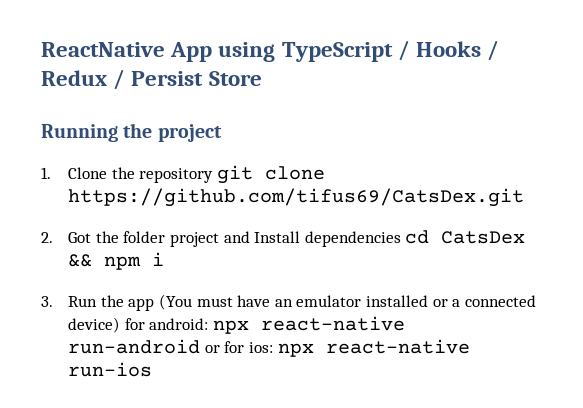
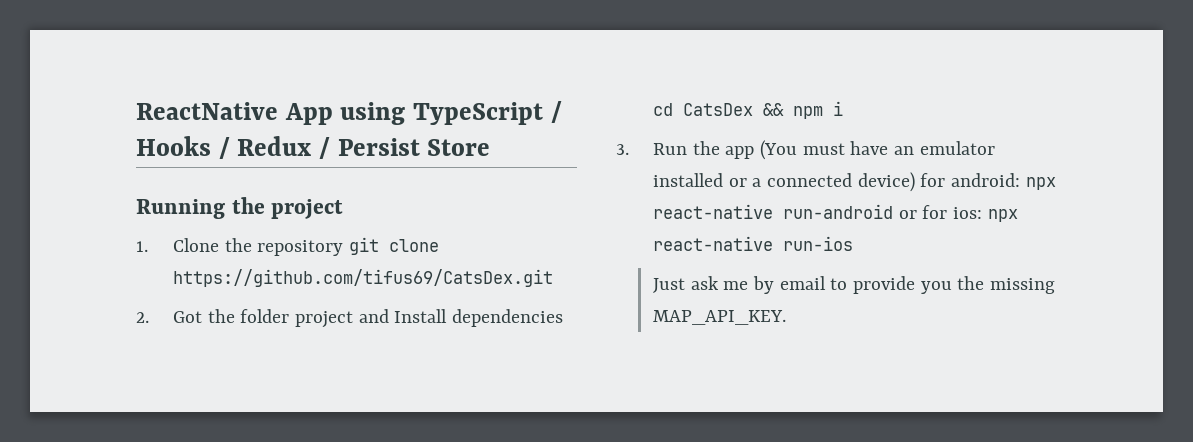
+ Just ask me by email to provide you the missing MAP_API_KEY.

